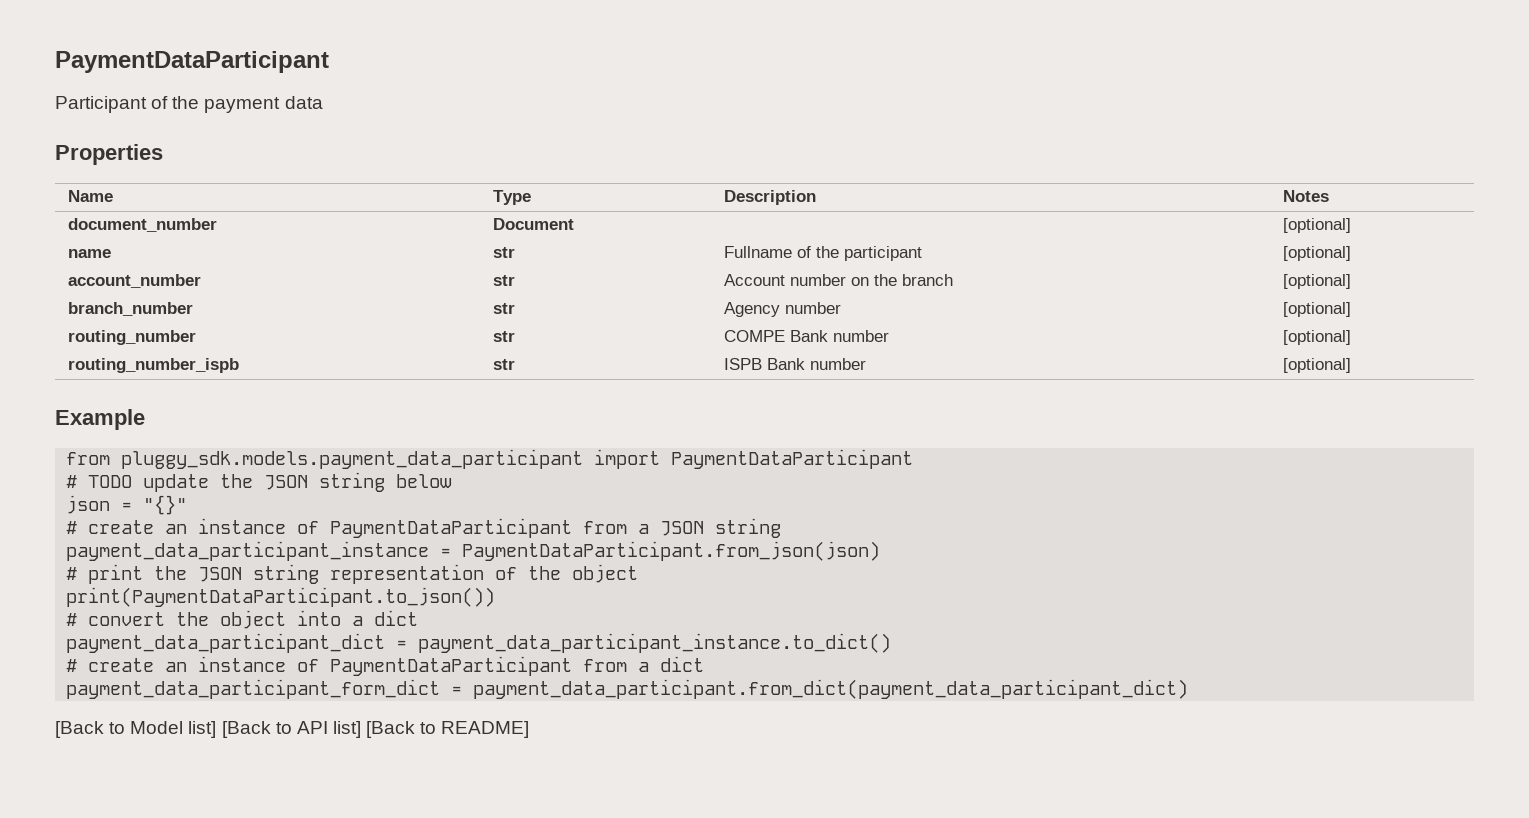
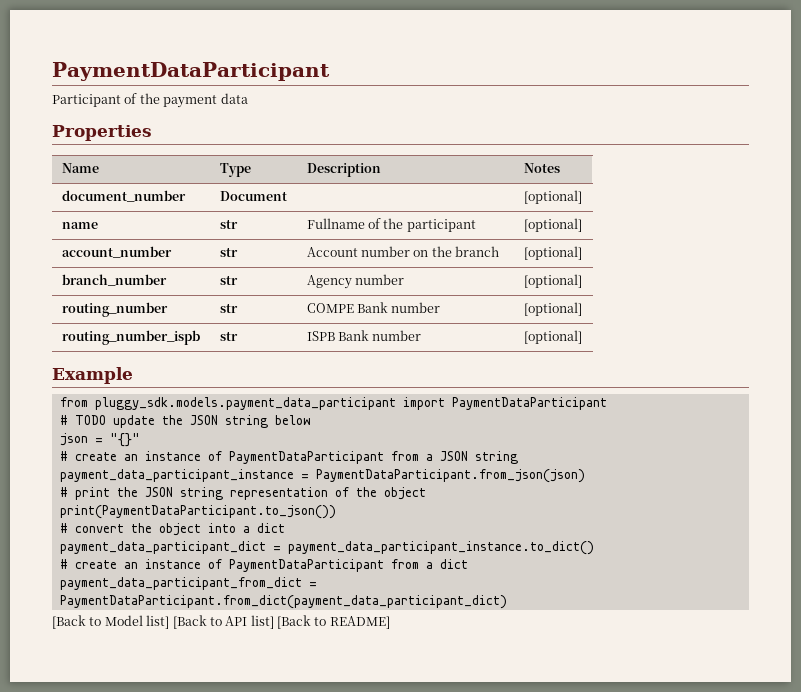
- payment_data_participant_form_dict = payment_data_participant.from_dict(payment_data_participant_dict)
+ payment_data_participant_from_dict = PaymentDataParticipant.from_dict(payment_data_participant_dict)

